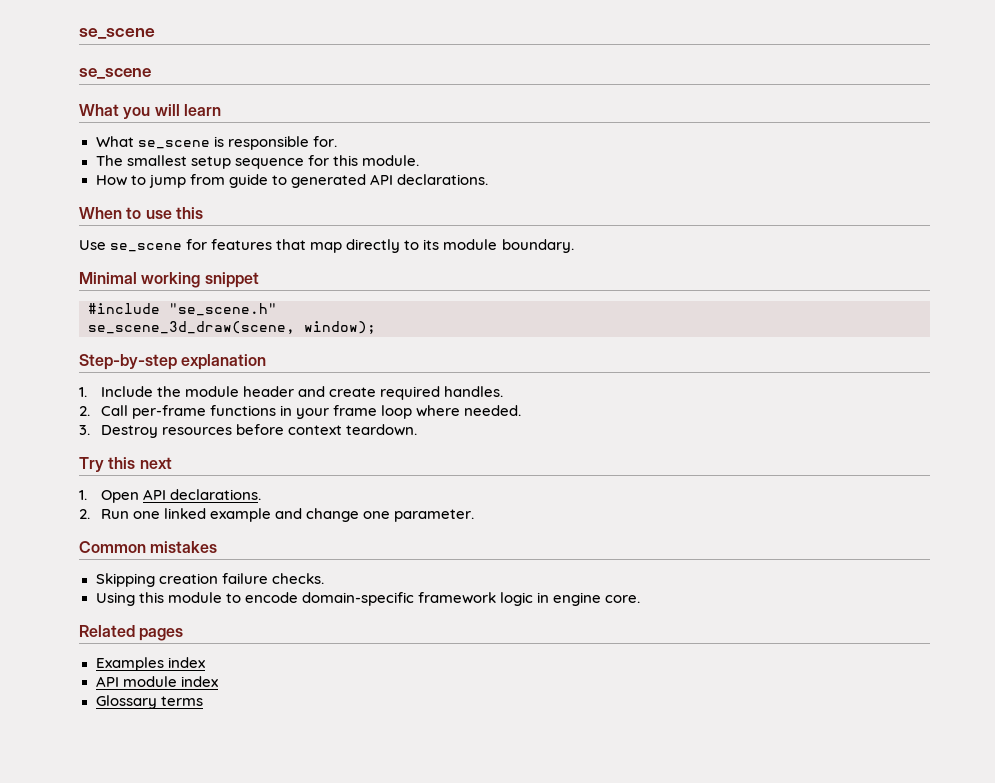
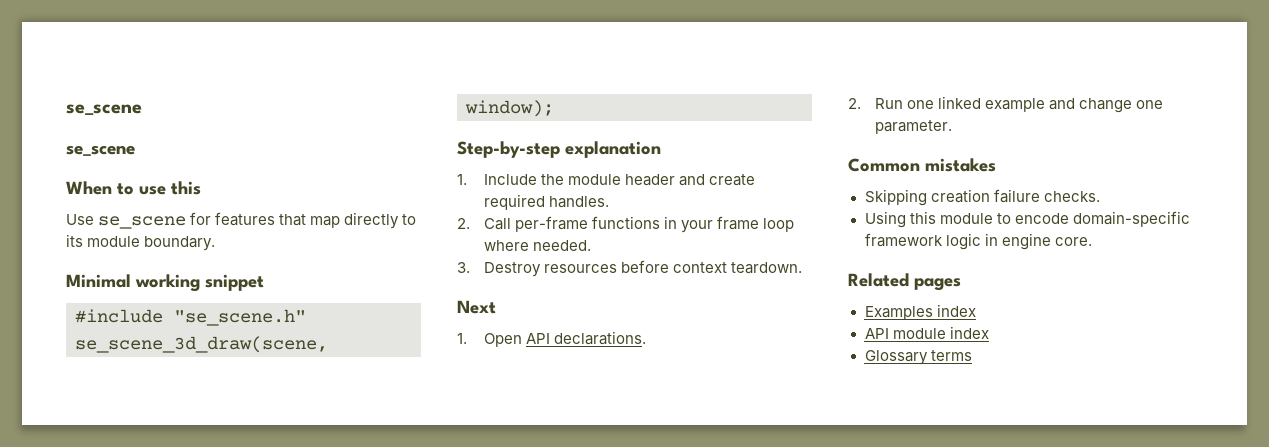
- What you will learn
- What se_scene is responsible for.
- The smallest setup sequence for this module.
- How to jump from guide to generated API declarations.
- Try this next
+ Next

